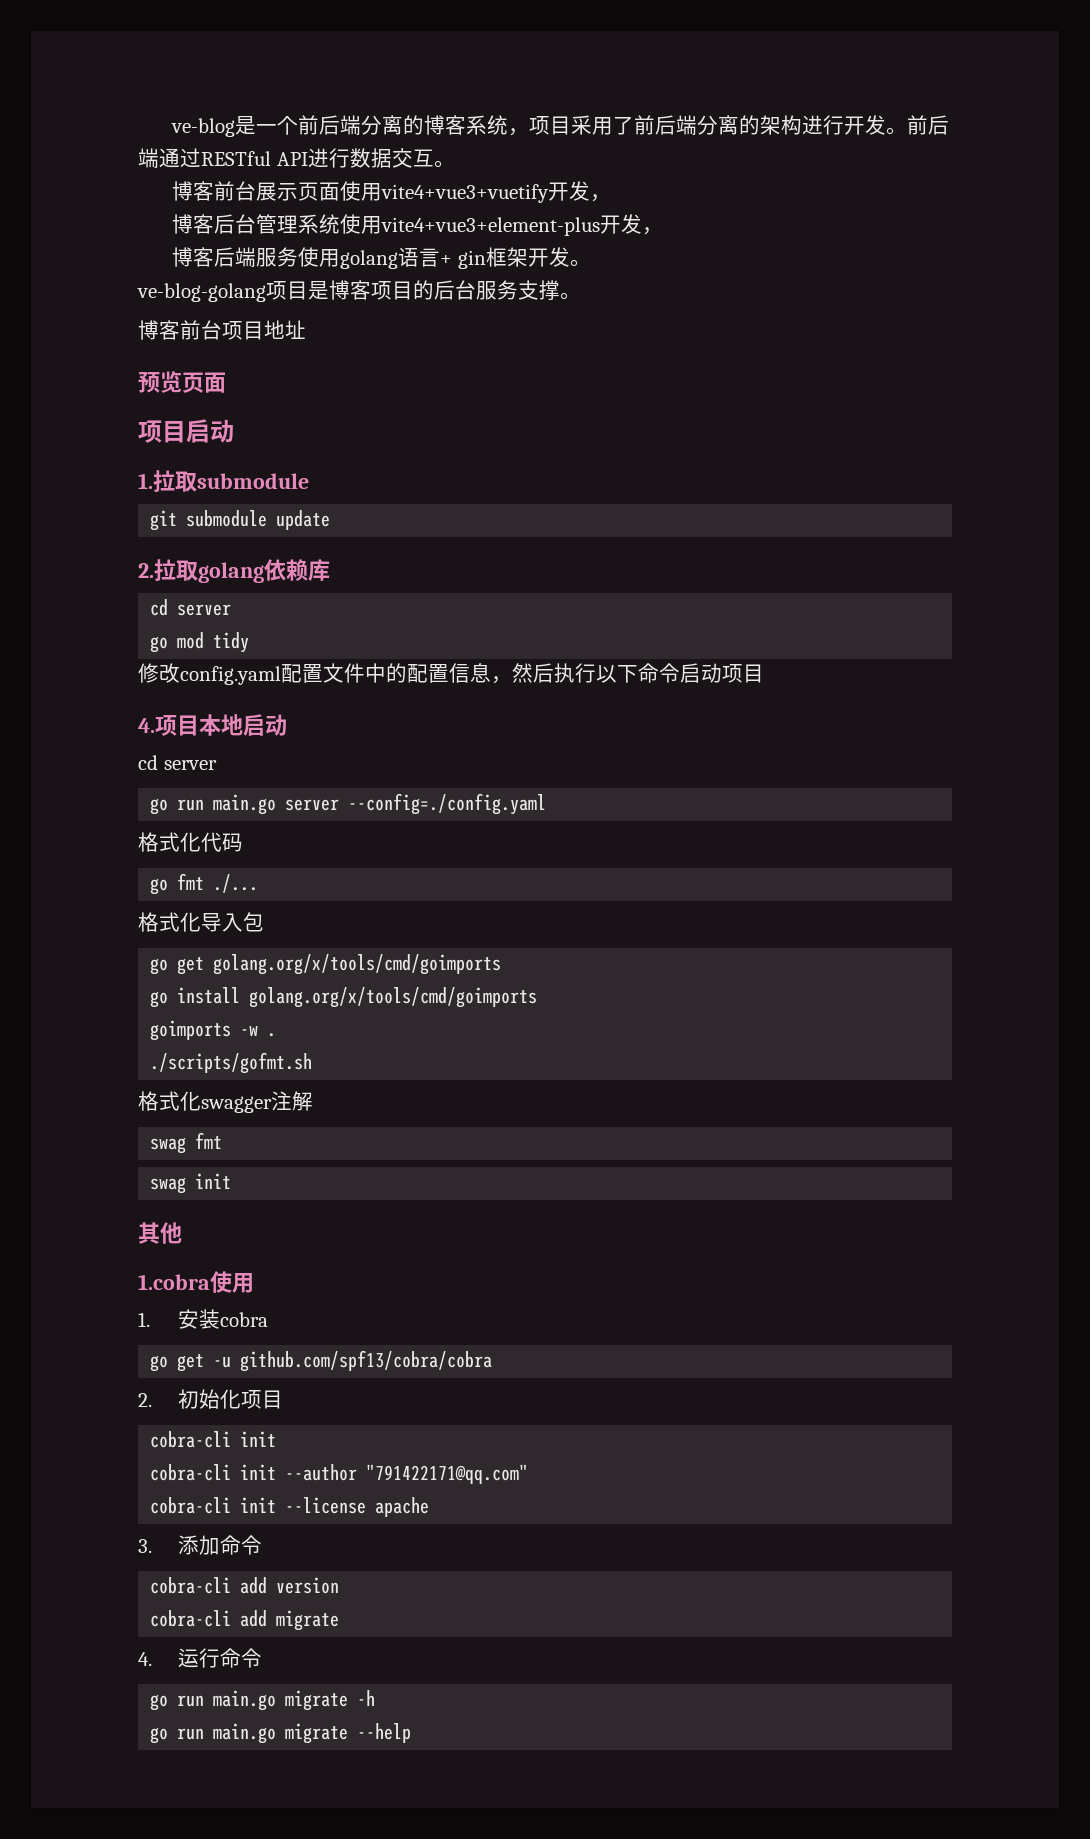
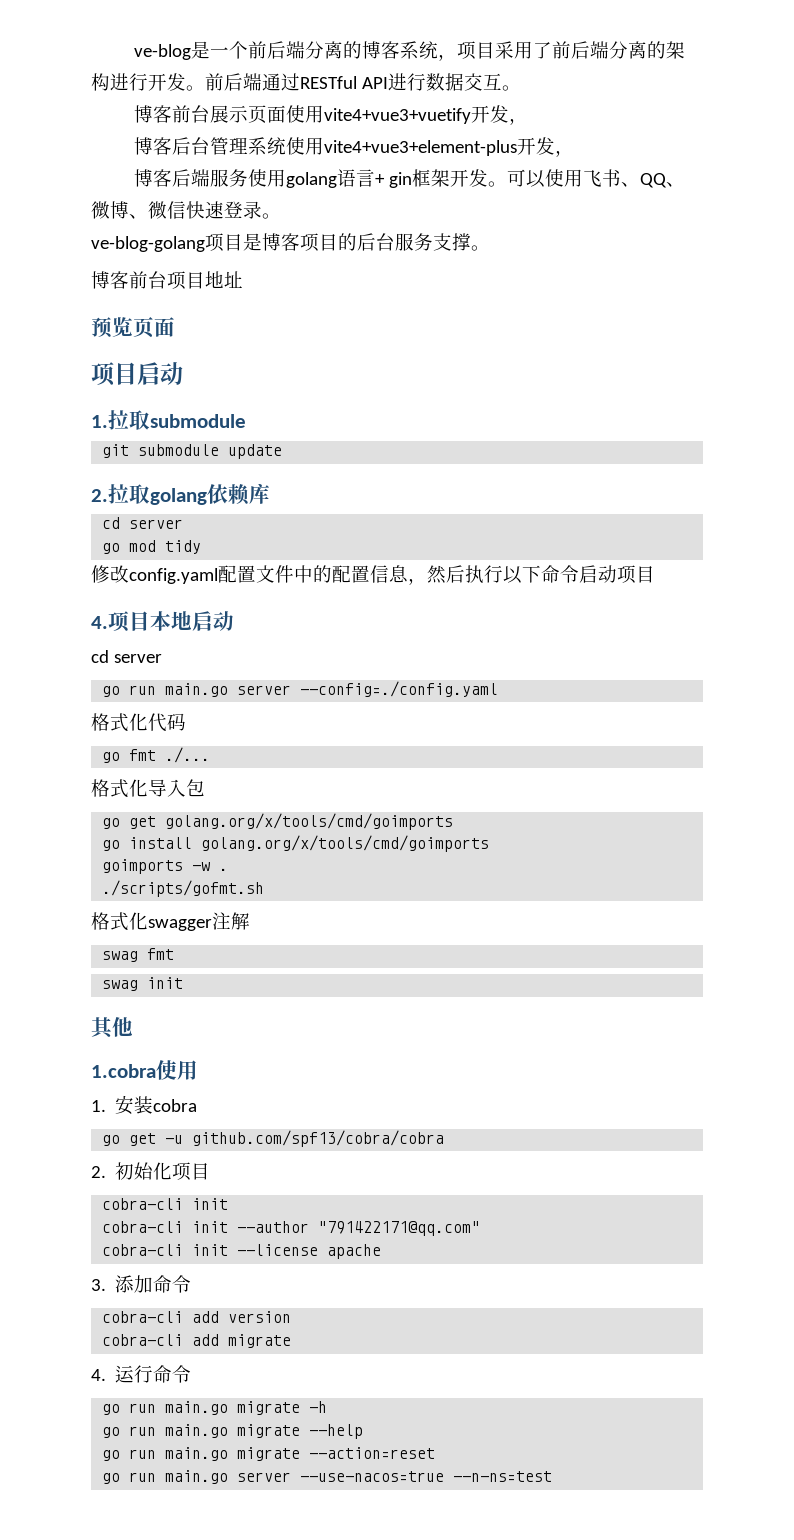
+ 可以使用飞书、QQ、微博、微信快速登录。
+ go run main.go migrate --action=reset
+ go run main.go server --use-nacos=true --n-ns=test

